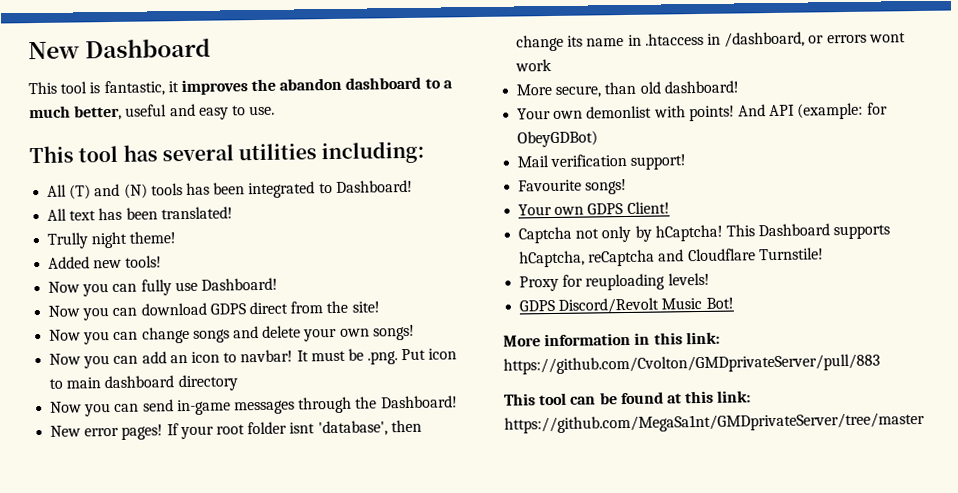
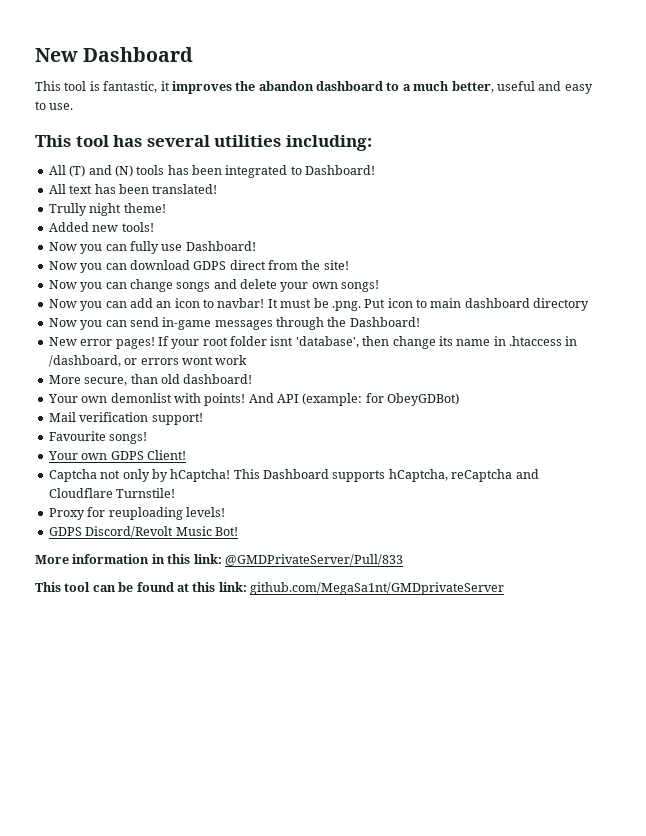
- More information in this link: https://github.com/Cvolton/GMDprivateServer/pull/883
+ More information in this link: @GMDPrivateServer/Pull/833
- This tool can be found at this link: https://github.com/MegaSa1nt/GMDprivateServer/tree/master
+ This tool can be found at this link: github.com/MegaSa1nt/GMDprivateServer

